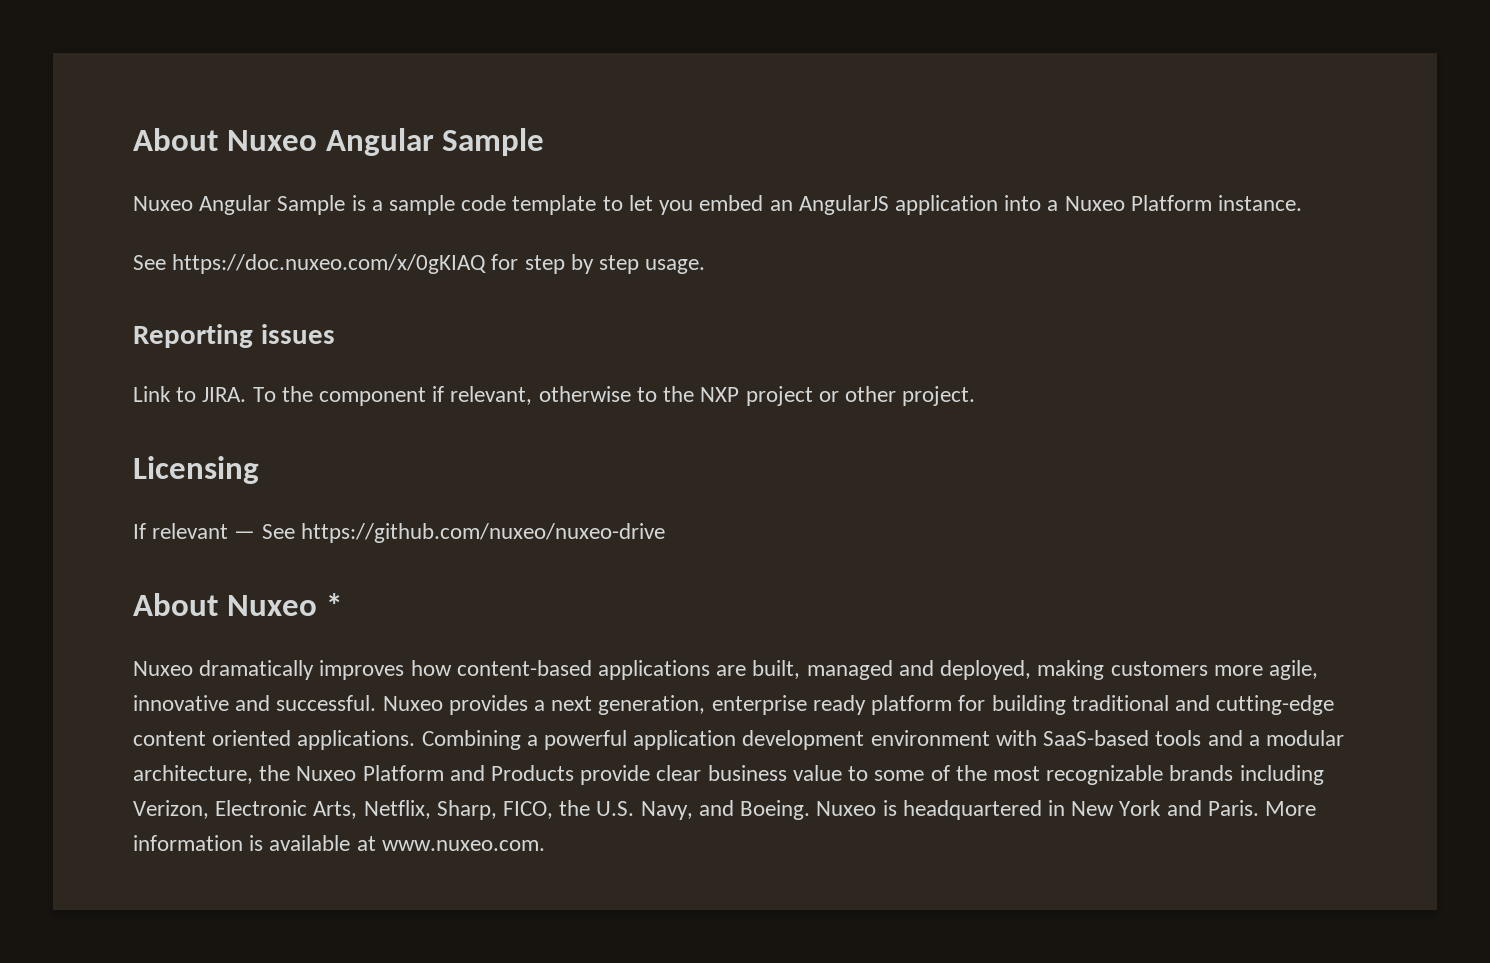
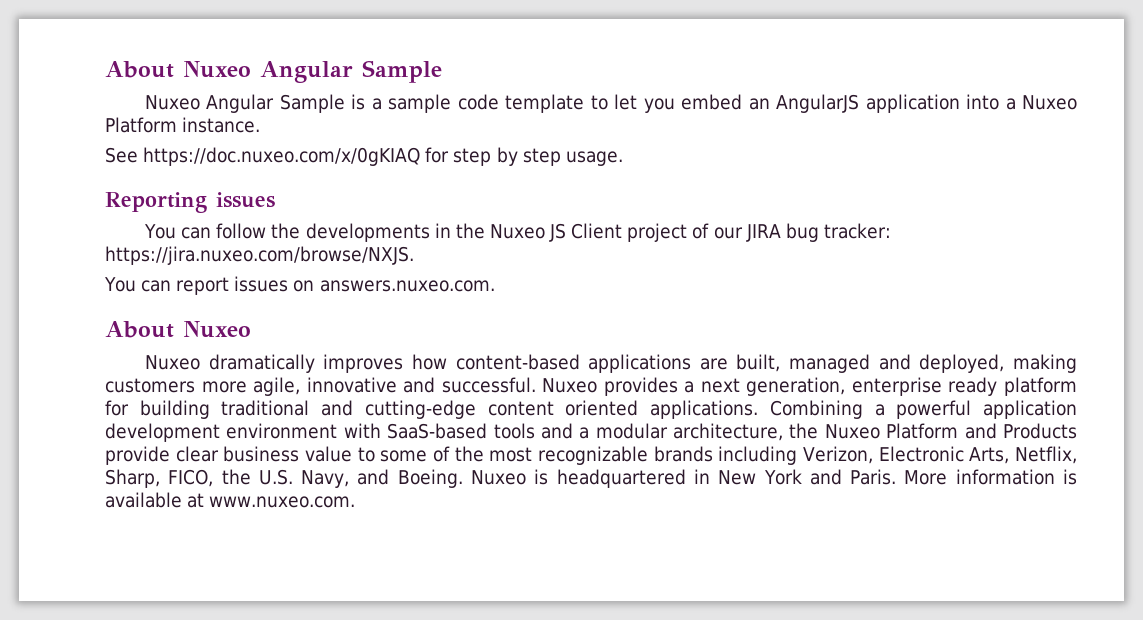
- Link to JIRA. To the component if relevant, otherwise to the NXP project or other project.
- Licensing
- If relevant — See https://github.com/nuxeo/nuxeo-drive
- About Nuxeo *
+ You can follow the developments in the Nuxeo JS Client project of our JIRA bug tracker: https://jira.nuxeo.com/browse/NXJS.
+ You can report issues on answers.nuxeo.com.
+ About Nuxeo

